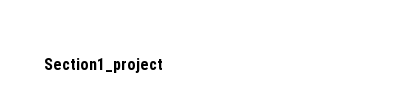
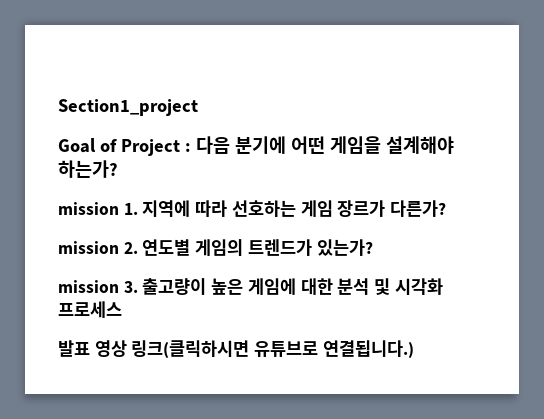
+ Goal of Project : 다음 분기에 어떤 게임을 설계해야 하는가?
+ mission 1. 지역에 따라 선호하는 게임 장르가 다른가?
+ mission 2. 연도별 게임의 트렌드가 있는가?
+ mission 3. 출고량이 높은 게임에 대한 분석 및 시각화 프로세스
+ 발표 영상 링크(클릭하시면 유튜브로 연결됩니다.)

